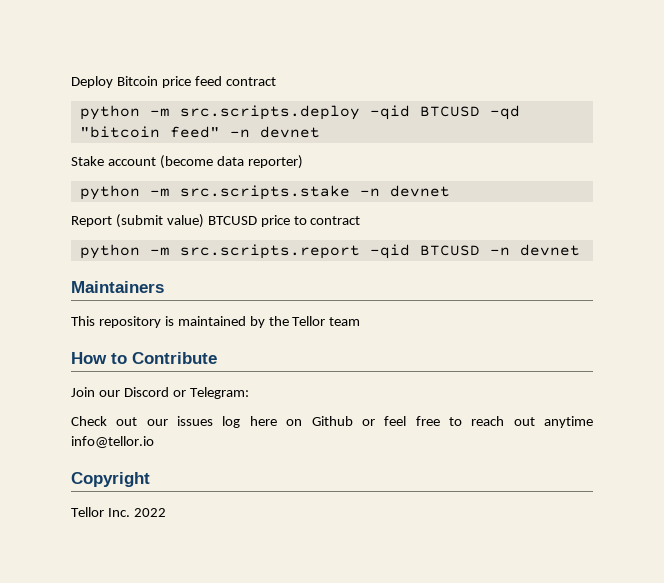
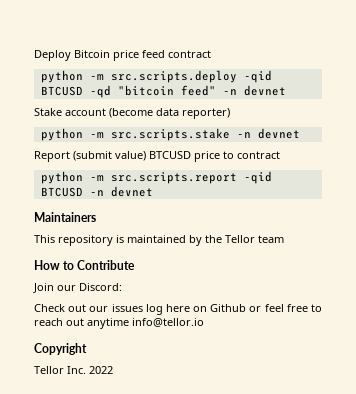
- Join our Discord or Telegram:
+ Join our Discord:

